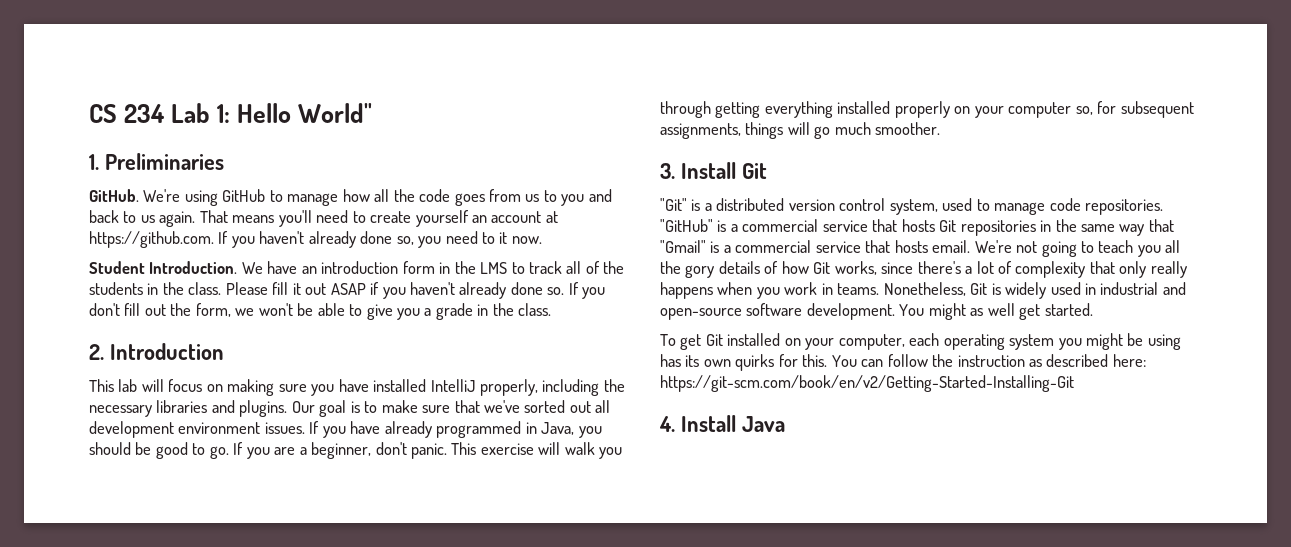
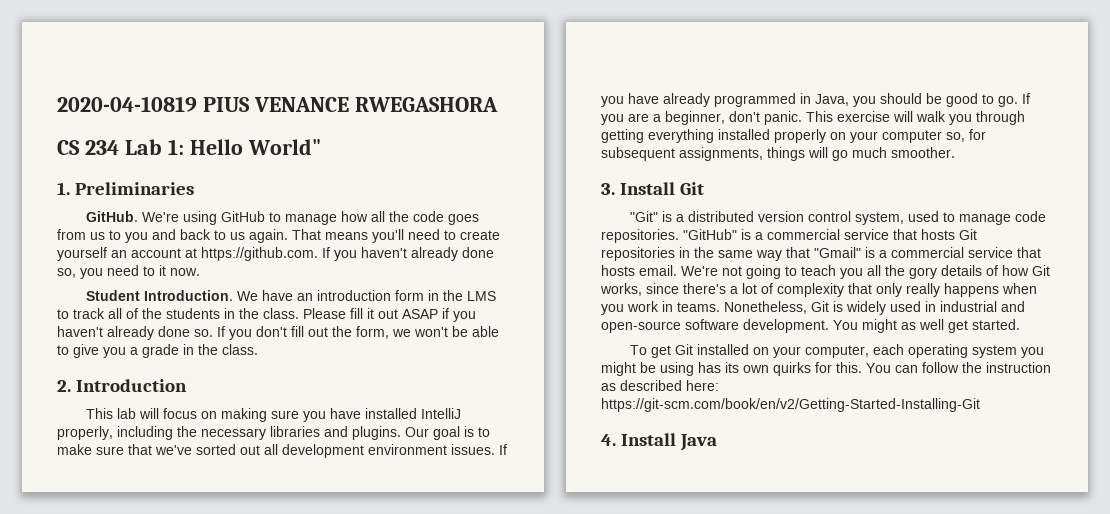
+ 2020-04-10819 PIUS VENANCE RWEGASHORA

